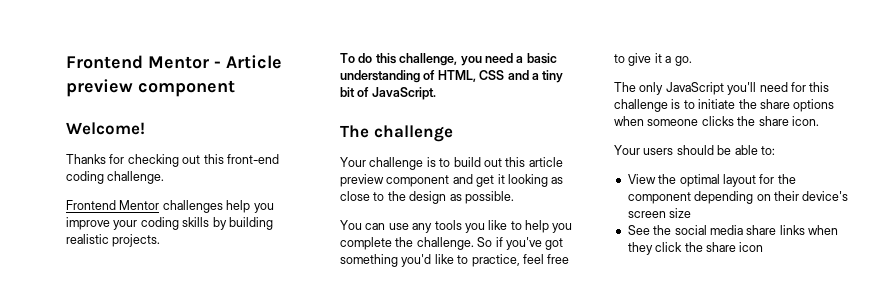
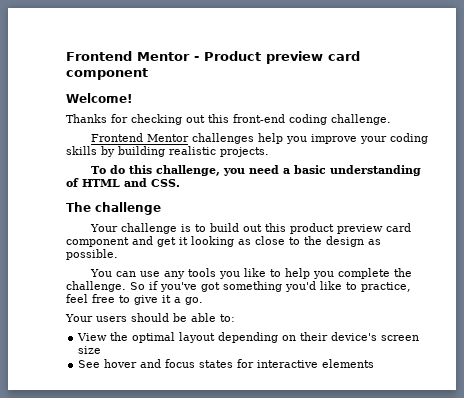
- Frontend Mentor - Article preview component
+ Frontend Mentor - Product preview card component
- To do this challenge, you need a basic understanding of HTML, CSS and a tiny bit of JavaScript.
+ To do this challenge, you need a basic understanding of HTML and CSS.
- Your challenge is to build out this article preview component and get it looking as close to the design as possible.
+ Your challenge is to build out this product preview card component and get it looking as close to the design as possible.
- The only JavaScript you'll need for this challenge is to initiate the share options when someone clicks the share icon.
- View the optimal layout for the component depending on their device's screen size
+ View the optimal layout depending on their device's screen size
- See the social media share links when they click the share icon
+ See hover and focus states for interactive elements

